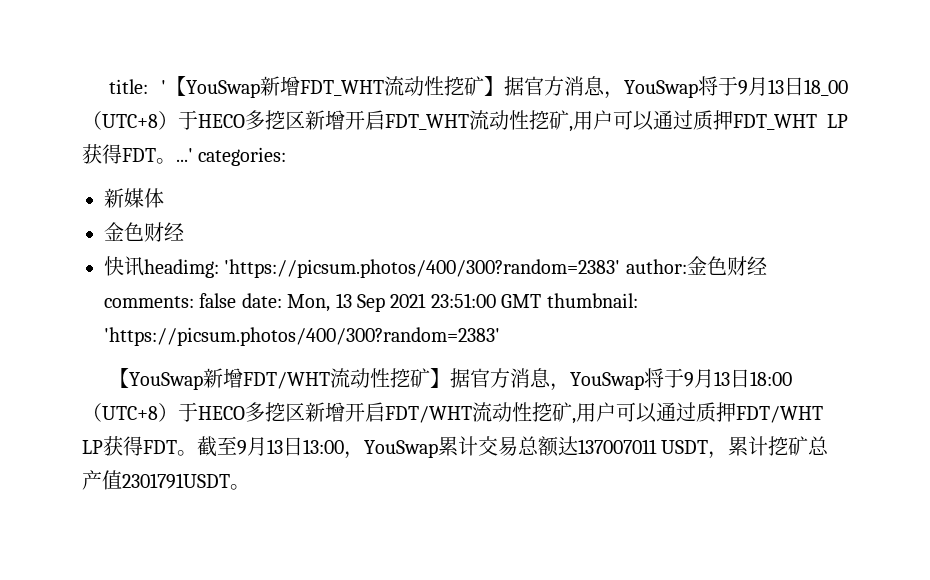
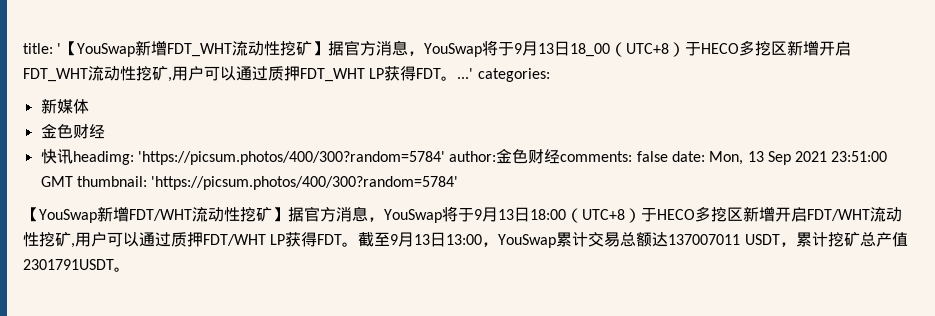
- 快讯headimg: 'https://picsum.photos/400/300?random=2383' author:金色财经comments: false date: Mon, 13 Sep 2021 23:51:00 GMT thumbnail: 'https://picsum.photos/400/300?random=2383'
+ 快讯headimg: 'https://picsum.photos/400/300?random=5784' author:金色财经comments: false date: Mon, 13 Sep 2021 23:51:00 GMT thumbnail: 'https://picsum.photos/400/300?random=5784'

